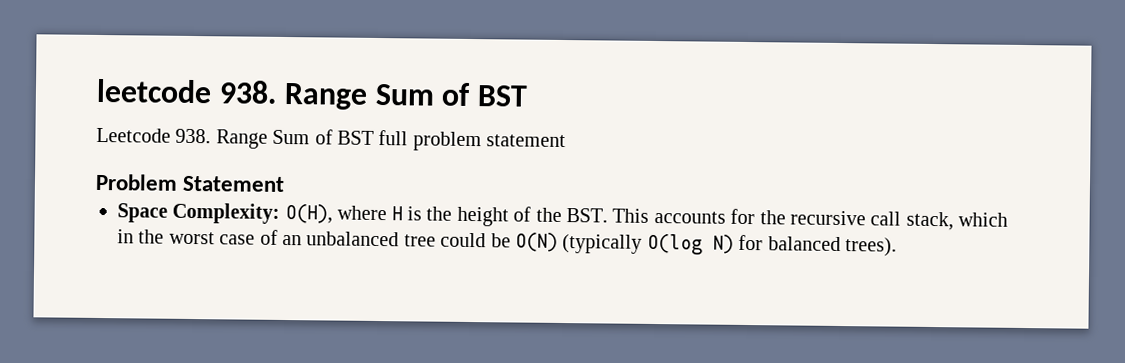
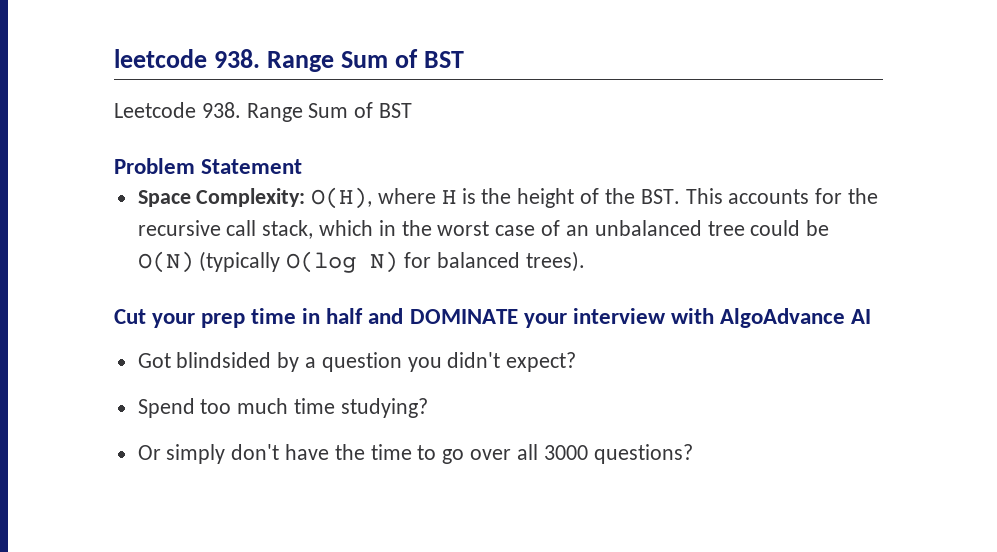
- Leetcode 938. Range Sum of BST full problem statement
+ Leetcode 938. Range Sum of BST
+ Cut your prep time in half and DOMINATE your interview with AlgoAdvance AI
+ Got blindsided by a question you didn't expect?
+ Spend too much time studying?
+ Or simply don't have the time to go over all 3000 questions?

